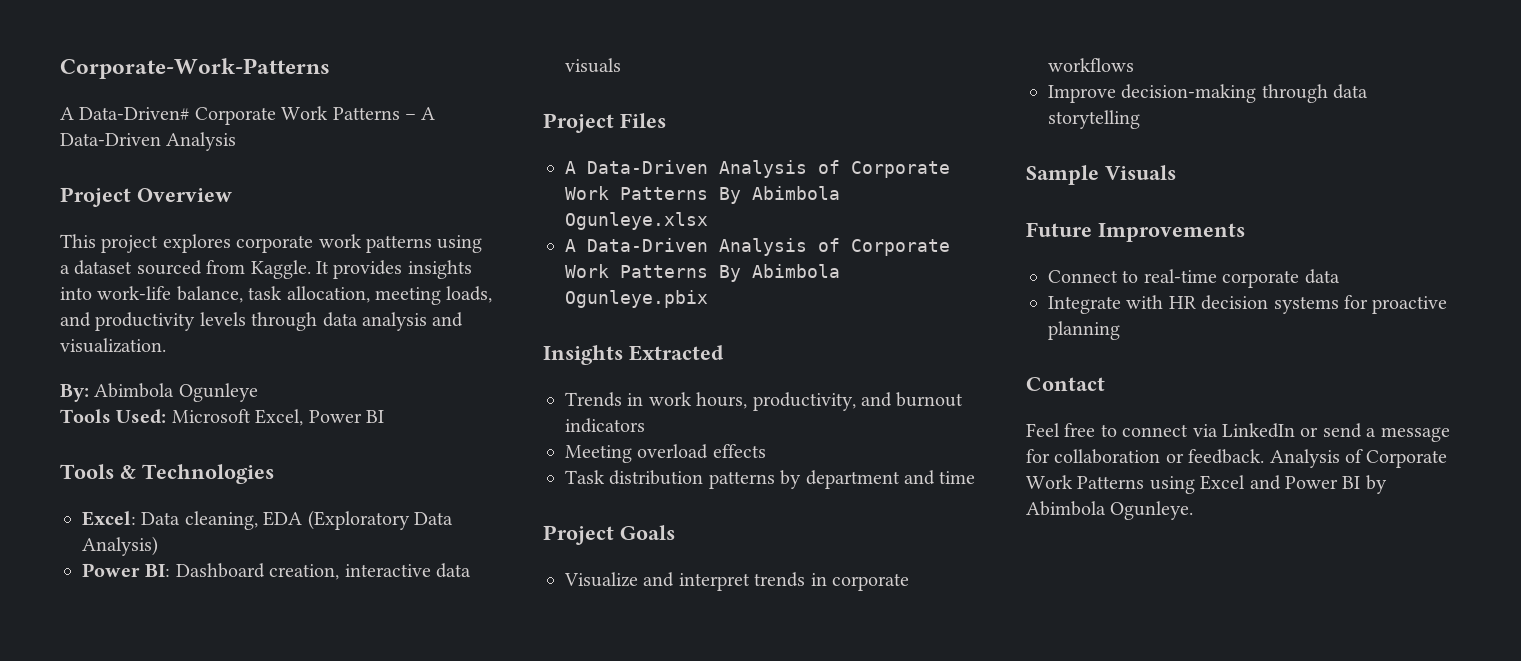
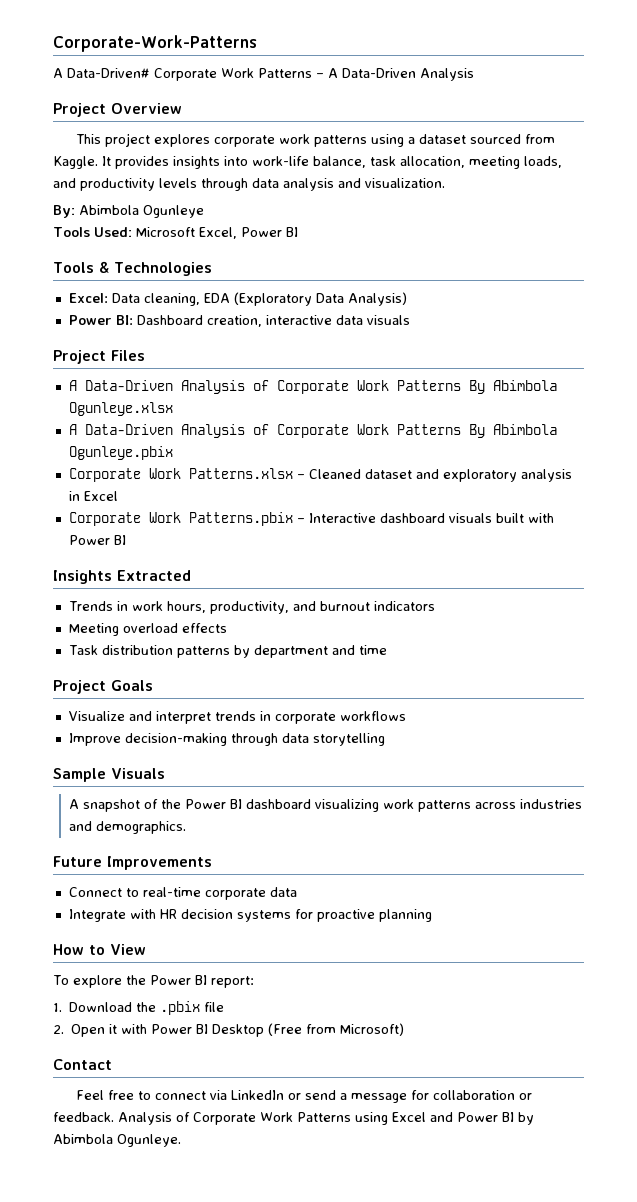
+ Corporate Work Patterns.xlsx – Cleaned dataset and exploratory analysis in Excel
+ Corporate Work Patterns.pbix – Interactive dashboard visuals built with Power BI
+ A snapshot of the Power BI dashboard visualizing work patterns across industries and demographics.
+ How to View
+ To explore the Power BI report:
+ 1. Download the .pbix file
+ 2. Open it with Power BI Desktop (Free from Microsoft)

